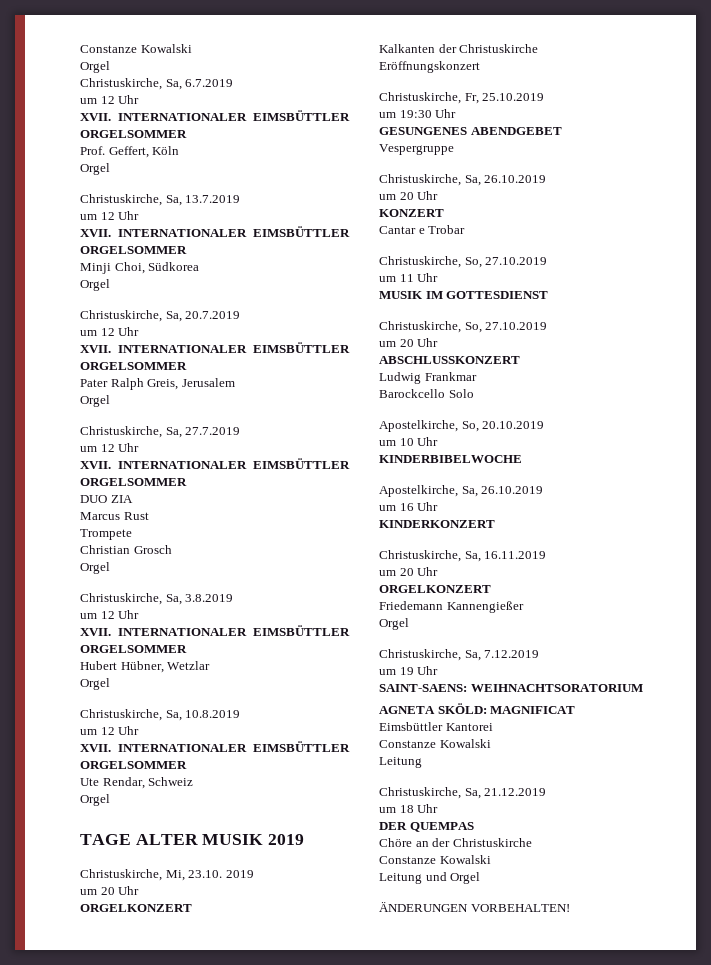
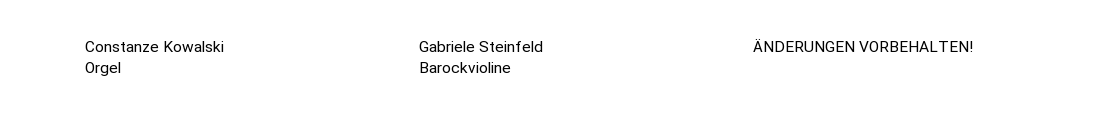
- Christuskirche, Sa, 6.7.2019
- um 12 Uhr
- XVII. INTERNATIONALER EIMSBÜTTLER ORGELSOMMER
- Prof. Geffert, Köln
- Orgel
- Christuskirche, Sa, 13.7.2019
- um 12 Uhr
- XVII. INTERNATIONALER EIMSBÜTTLER ORGELSOMMER
- Minji Choi, Südkorea
- Orgel
- Christuskirche, Sa, 20.7.2019
- um 12 Uhr
- XVII. INTERNATIONALER EIMSBÜTTLER ORGELSOMMER
- Pater Ralph Greis, Jerusalem
- Orgel
- Christuskirche, Sa, 27.7.2019
- um 12 Uhr
- XVII. INTERNATIONALER EIMSBÜTTLER ORGELSOMMER
- DUO ZIA
- Marcus Rust
- Trompete
- Christian Grosch
- Orgel
- Christuskirche, Sa, 3.8.2019
- um 12 Uhr
- XVII. INTERNATIONALER EIMSBÜTTLER ORGELSOMMER
- Hubert Hübner, Wetzlar
- Orgel
- Christuskirche, Sa, 10.8.2019
- um 12 Uhr
- XVII. INTERNATIONALER EIMSBÜTTLER ORGELSOMMER
- Ute Rendar, Schweiz
- Orgel
- TAGE ALTER MUSIK 2019
- Christuskirche, Mi, 23.10. 2019
- um 20 Uhr
- ORGELKONZERT
- Kalkanten der Christuskirche
- Eröffnungskonzert
- Christuskirche, Fr, 25.10.2019
- um 19:30 Uhr
- GESUNGENES ABENDGEBET
- Vespergruppe
- Christuskirche, Sa, 26.10.2019
- um 20 Uhr
- KONZERT
- Cantar e Trobar
- Christuskirche, So, 27.10.2019
- um 11 Uhr
- MUSIK IM GOTTESDIENST
- Christuskirche, So, 27.10.2019
- um 20 Uhr
- ABSCHLUSSKONZERT
- Ludwig Frankmar
- Barockcello Solo
- Apostelkirche, So, 20.10.2019
- um 10 Uhr
- KINDERBIBELWOCHE
- Apostelkirche, Sa, 26.10.2019
- um 16 Uhr
- KINDERKONZERT
- Christuskirche, Sa, 16.11.2019
- um 20 Uhr
- ORGELKONZERT
- Friedemann Kannengießer
- Orgel
- Christuskirche, Sa, 7.12.2019
- um 19 Uhr
- SAINT-SAENS: WEIHNACHTSORATORIUM
- AGNETA SKÖLD: MAGNIFICAT
- Eimsbüttler Kantorei
- Constanze Kowalski
- Leitung
- Christuskirche, Sa, 21.12.2019
- um 18 Uhr
- DER QUEMPAS
- Chöre an der Christuskirche
- Constanze Kowalski
- Leitung und Orgel
+ Gabriele Steinfeld
+ Barockvioline

